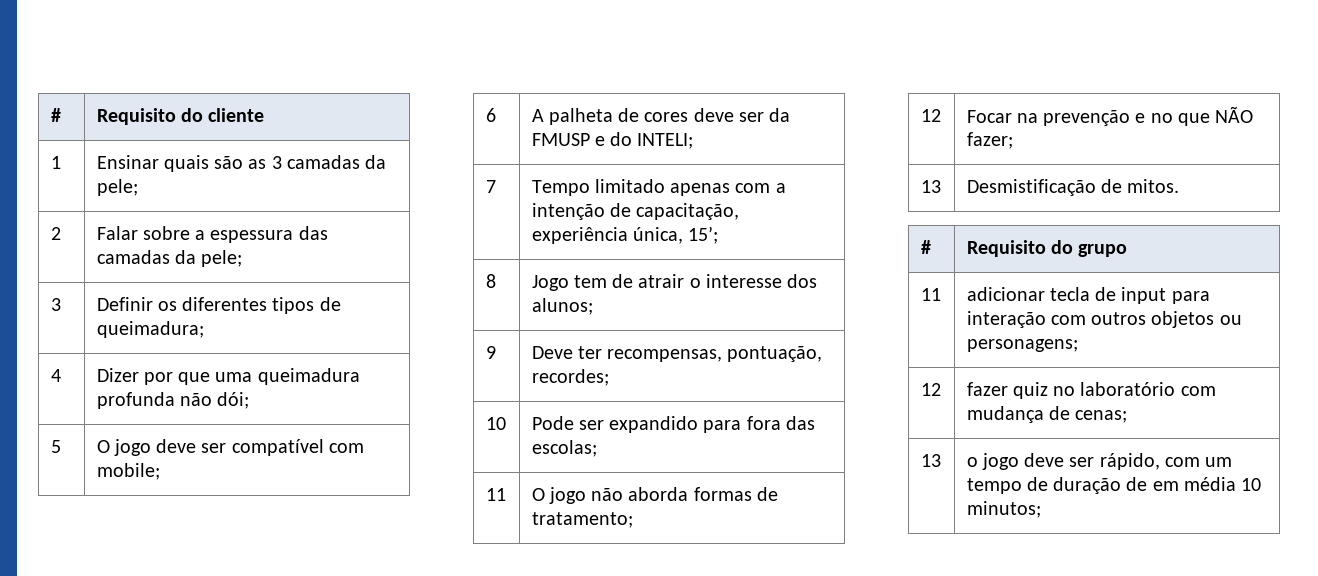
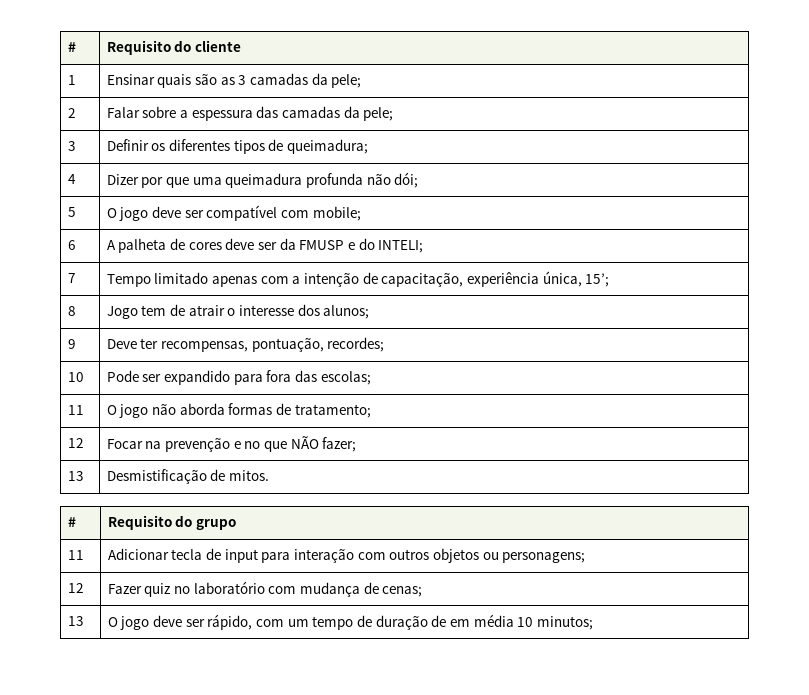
- 11 | adicionar tecla de input para interação com outros objetos ou personagens;
+ 11 | Adicionar tecla de input para interação com outros objetos ou personagens;
- 12 | fazer quiz no laboratório com mudança de cenas;
+ 12 | Fazer quiz no laboratório com mudança de cenas;
- 13 | o jogo deve ser rápido, com um tempo de duração de em média 10 minutos;
+ 13 | O jogo deve ser rápido, com um tempo de duração de em média 10 minutos;

